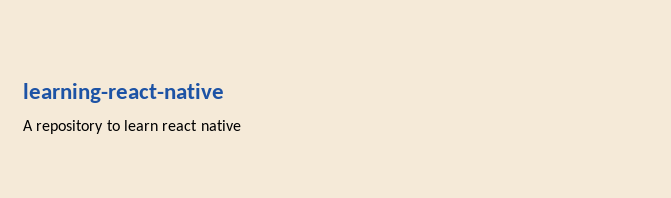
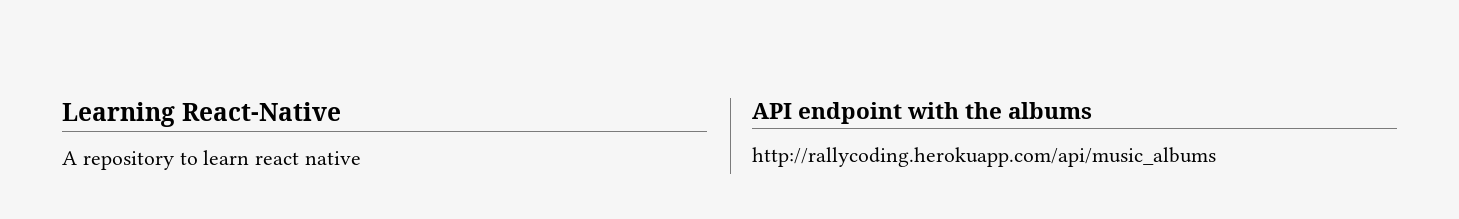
- learning-react-native
+ Learning React-Native
+ API endpoint with the albums
+ http://rallycoding.herokuapp.com/api/music_albums

